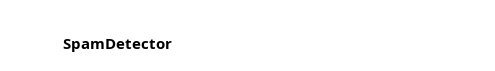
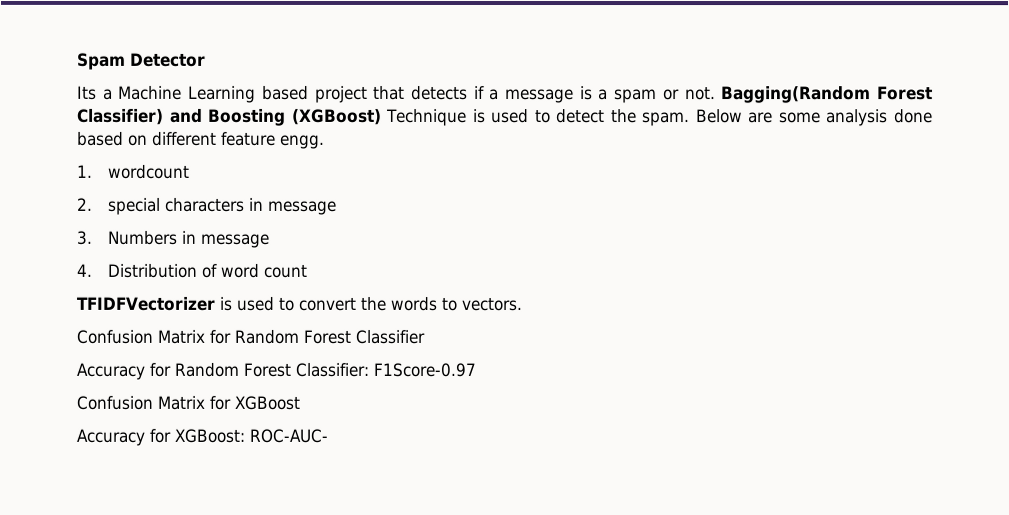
- SpamDetector
+ Spam Detector
+ Its a Machine Learning based project that detects if a message is a spam or not. Bagging(Random Forest Classifier) and Boosting (XGBoost) Technique is used to detect the spam. Below are some analysis done based on different feature engg.
+ 1. wordcount
+ 2. special characters in message
+ 3. Numbers in message
+ 4. Distribution of word count
+ TFIDFVectorizer is used to convert the words to vectors.
+ Confusion Matrix for Random Forest Classifier
+ Accuracy for Random Forest Classifier: F1Score-0.97
+ Confusion Matrix for XGBoost
+ Accuracy for XGBoost: ROC-AUC-

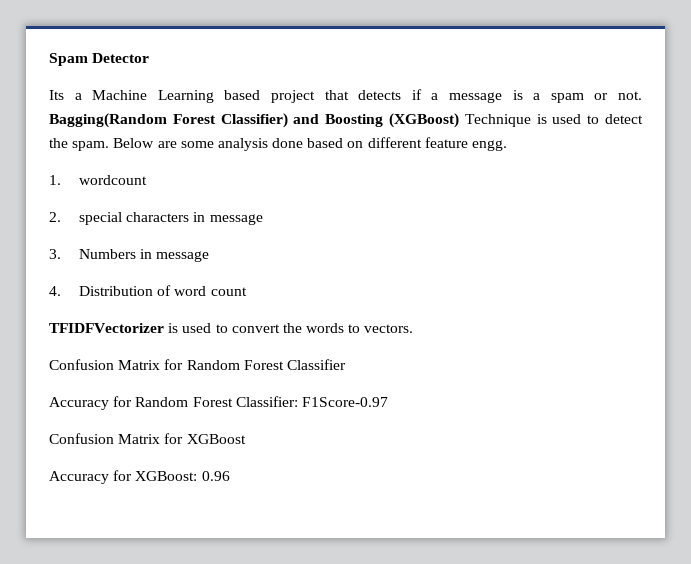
- Accuracy for XGBoost: ROC-AUC-
+ Accuracy for XGBoost: 0.96

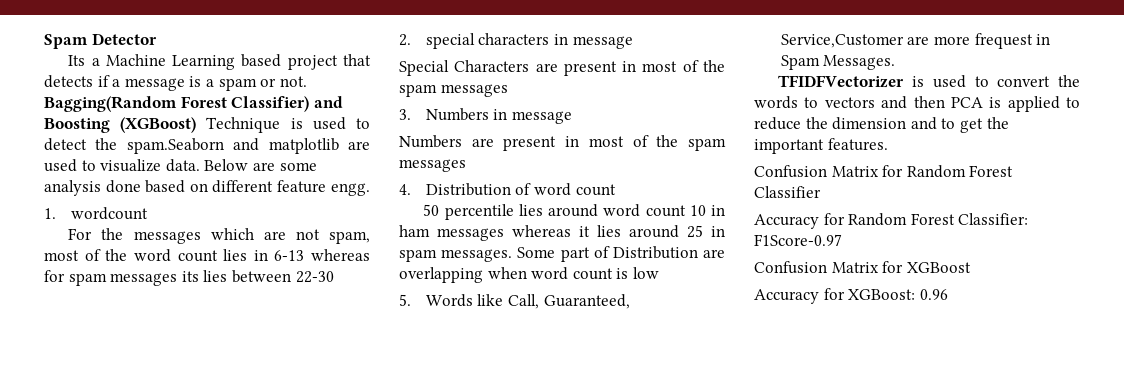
- Bagging(Random Forest Classifier) and Boosting (XGBoost) Technique is used to detect the spam.
+ Bagging(Random Forest Classifier) and Boosting (XGBoost) Technique is used to detect the spam.Seaborn and matplotlib are used to visualize data.
+ For the messages which are not spam, most of the word count lies in 6-13 whereas for spam messages its lies between 22-30
+ Special Characters are present in most of the spam messages
  3. Numbers in message
+ Numbers are present in most of the spam messages
+ 50 percentile lies around word count 10 in ham messages whereas it lies around 25 in spam messages. Some part of Distribution are overlapping when word count is low
+ 5. Words like Call, Guaranteed, Service,Customer are more frequest in Spam Messages.
- TFIDFVectorizer is used to convert the words to vectors.
+ TFIDFVectorizer is used to convert the words to vectors and then PCA is applied to reduce the dimension and to get the important features.

